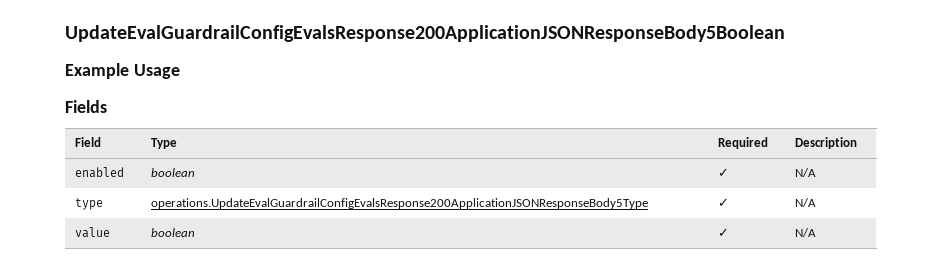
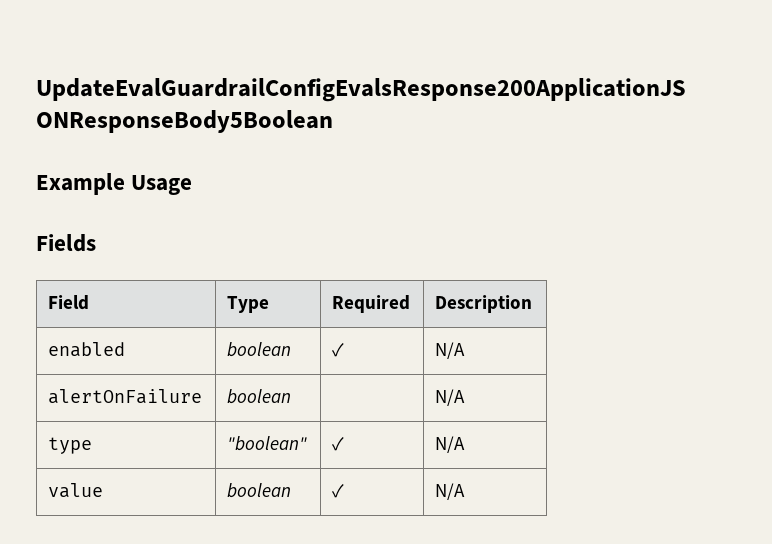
+ alertOnFailure | boolean | | N/A
- type | operations.UpdateEvalGuardrailConfigEvalsResponse200ApplicationJSONResponseBody5Type | ✓ | N/A
+ type | "boolean" | ✓ | N/A

